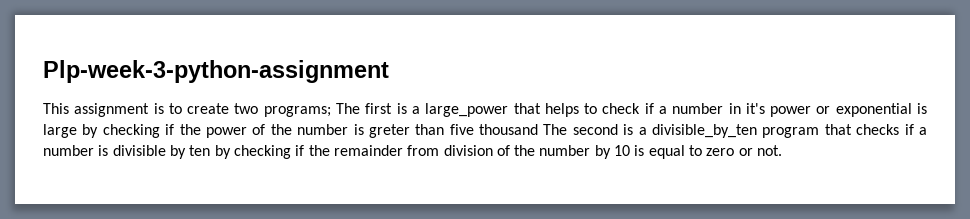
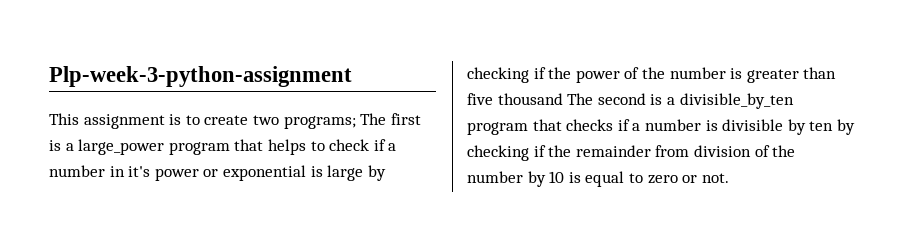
- The first is a large_power that helps to check if a number in it's power or exponential is large by checking if the power of the number is greter than five thousand The second is a divisible_by_ten program that checks if a number is divisible by ten by checking if the remainder from division of the number by 10 is equal to zero or not.
+ The first is a large_power program that helps to check if a number in it's power or exponential is large by checking if the power of the number is greater than five thousand The second is a divisible_by_ten program that checks if a number is divisible by ten by checking if the remainder from division of the number by 10 is equal to zero or not.

